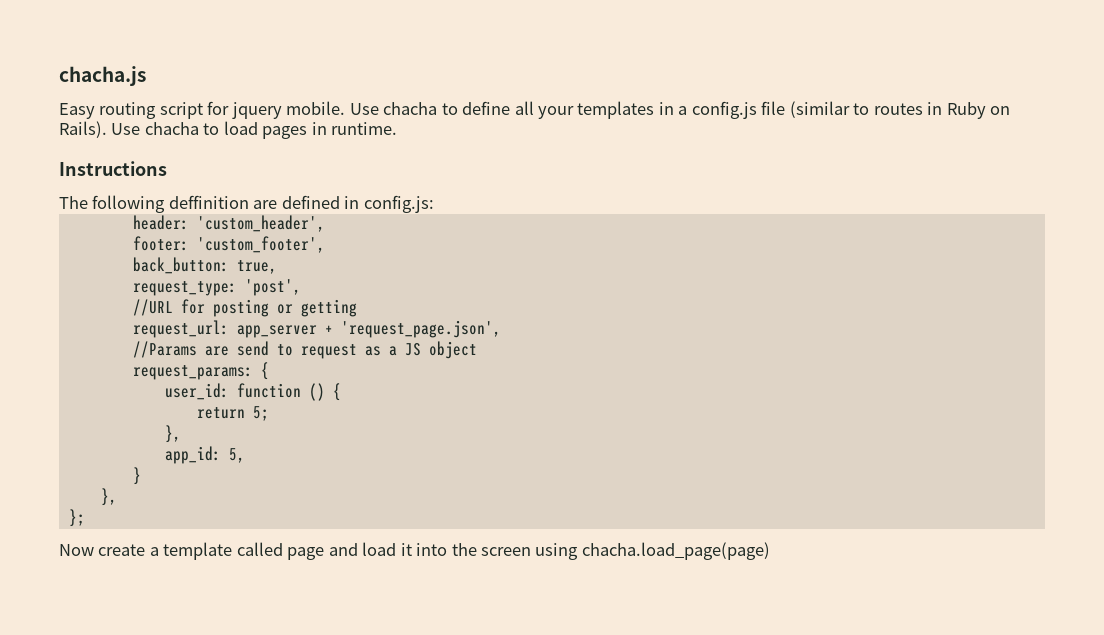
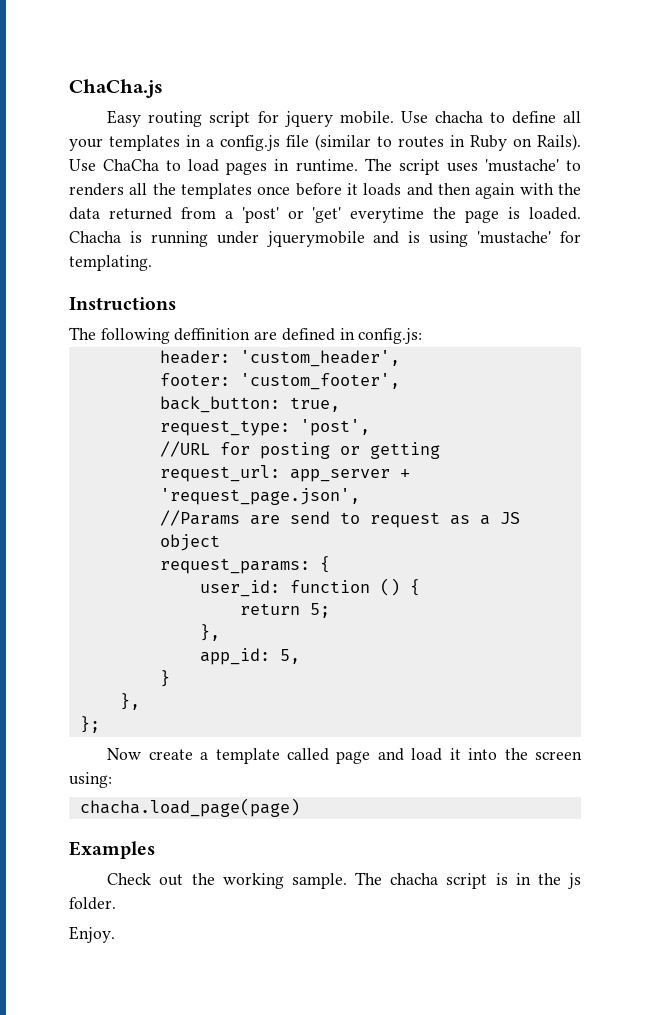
- chacha.js
+ ChaCha.js
- Use chacha to load pages in runtime.
+ Use ChaCha to load pages in runtime. The script uses 'mustache' to renders all the templates once before it loads and then again with the data returned from a 'post' or 'get' everytime the page is loaded. Chacha is running under jquerymobile and is using 'mustache' for templating.
- Now create a template called page and load it into the screen using chacha.load_page(page)
+ Now create a template called page and load it into the screen using:
+ chacha.load_page(page)
+ Examples
+ Check out the working sample. The chacha script is in the js folder.
+ Enjoy.

